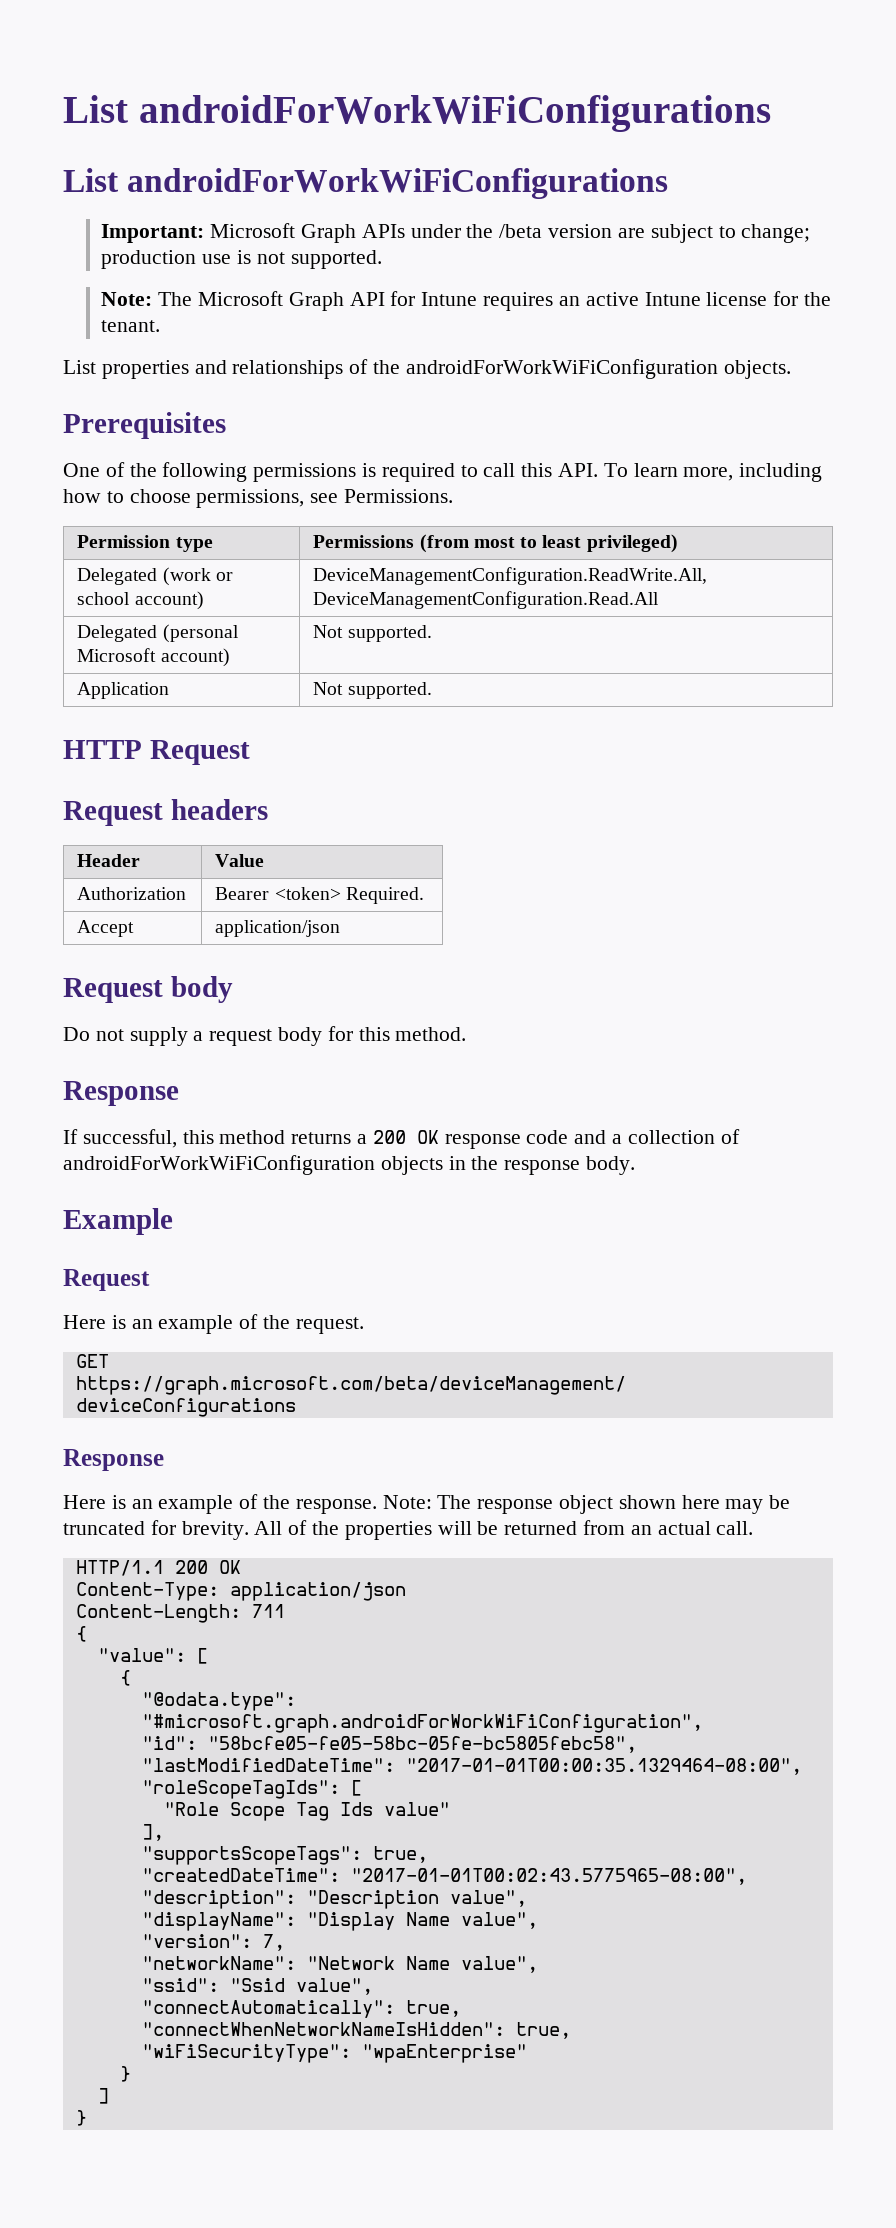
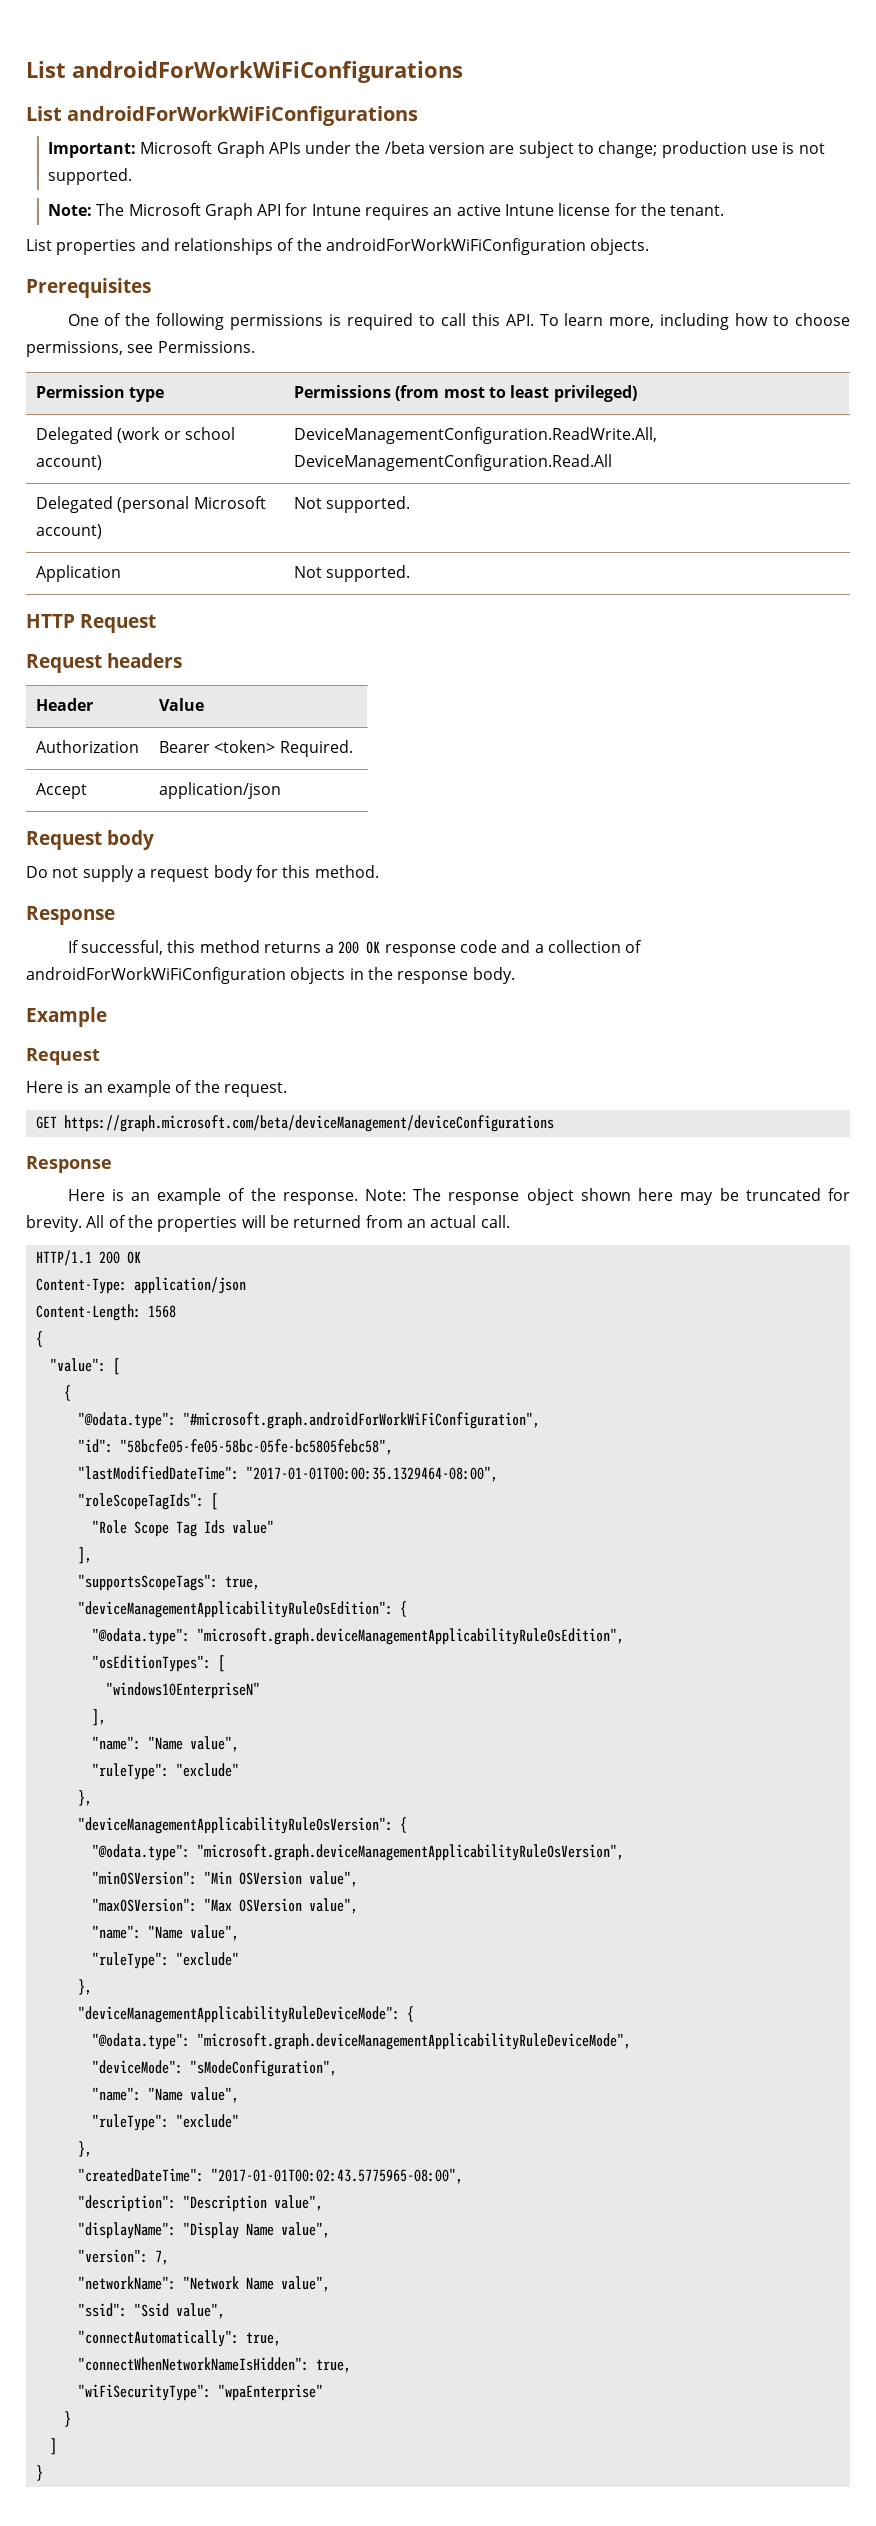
- Content-Length: 711
+ Content-Length: 1568
+ "deviceManagementApplicabilityRuleOsEdition": {
+ "@odata.type": "microsoft.graph.deviceManagementApplicabilityRuleOsEdition",
+ "osEditionTypes": [
+ "windows10EnterpriseN"
+ ],
+ "name": "Name value",
+ "ruleType": "exclude"
+ },
+ "deviceManagementApplicabilityRuleOsVersion": {
+ "@odata.type": "microsoft.graph.deviceManagementApplicabilityRuleOsVersion",
+ "minOSVersion": "Min OSVersion value",
+ "maxOSVersion": "Max OSVersion value",
+ "name": "Name value",
+ "ruleType": "exclude"
+ },
+ "deviceManagementApplicabilityRuleDeviceMode": {
+ "@odata.type": "microsoft.graph.deviceManagementApplicabilityRuleDeviceMode",
+ "deviceMode": "sModeConfiguration",
+ "name": "Name value",
+ "ruleType": "exclude"
+ },

